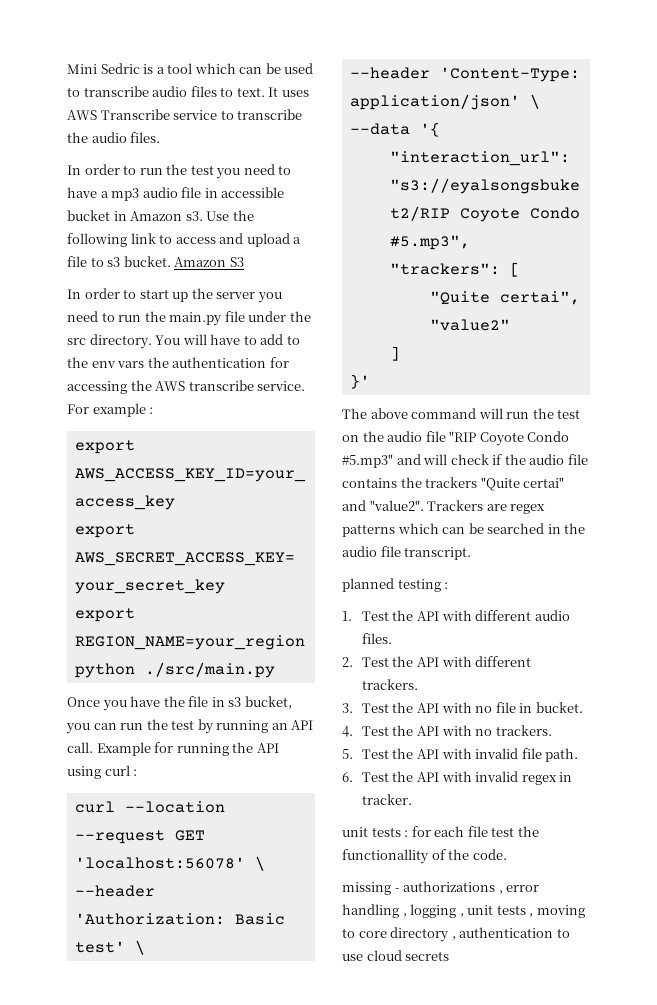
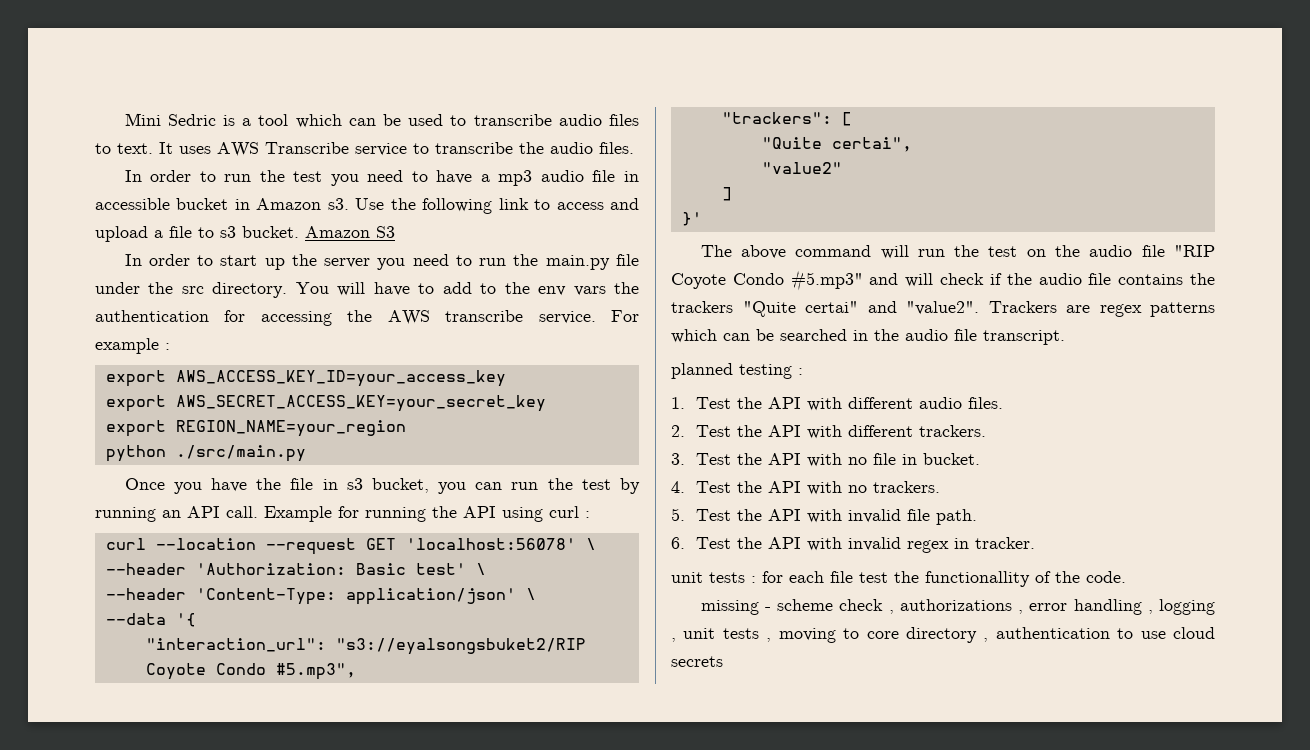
- missing - authorizations , error handling , logging , unit tests , moving to core directory , authentication to use cloud secrets
+ missing - scheme check , authorizations , error handling , logging , unit tests , moving to core directory , authentication to use cloud secrets

